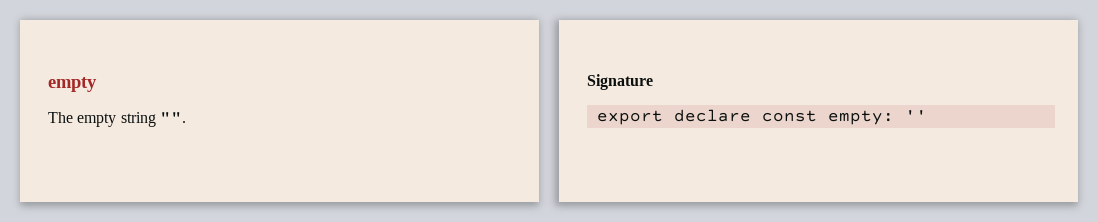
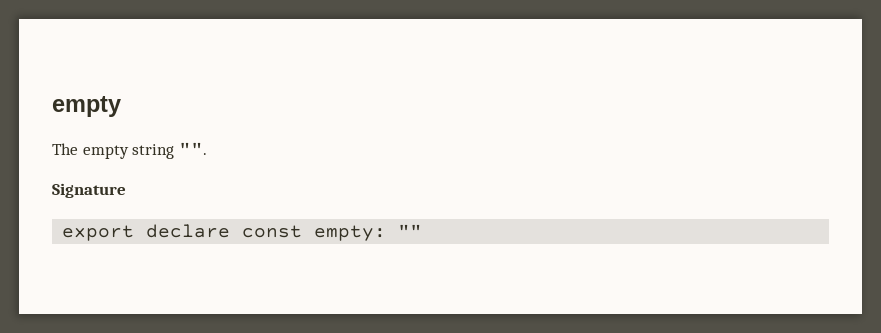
- export declare const empty: ''
+ export declare const empty: ""

